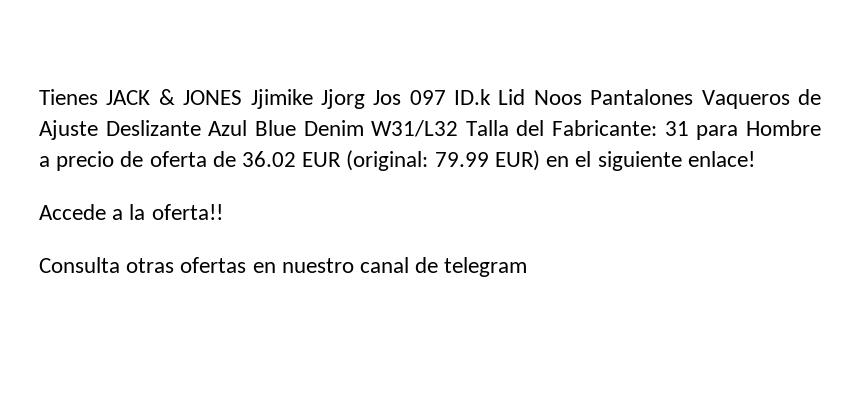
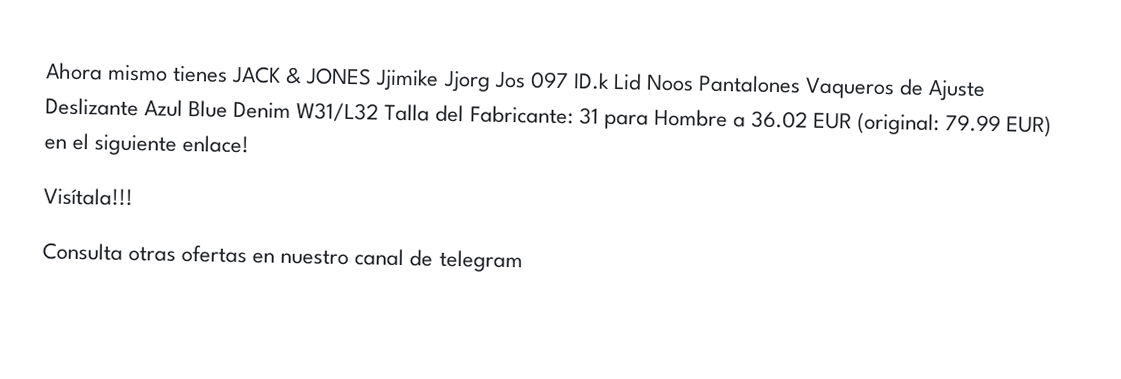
- Tienes JACK & JONES Jjimike Jjorg Jos 097 ID.k Lid Noos Pantalones Vaqueros de Ajuste Deslizante Azul Blue Denim W31/L32 Talla del Fabricante: 31 para Hombre a precio de oferta de 36.02 EUR (original: 79.99 EUR) en el siguiente enlace!
+ Ahora mismo tienes JACK & JONES Jjimike Jjorg Jos 097 ID.k Lid Noos Pantalones Vaqueros de Ajuste Deslizante Azul Blue Denim W31/L32 Talla del Fabricante: 31 para Hombre a 36.02 EUR (original: 79.99 EUR) en el siguiente enlace!
- Accede a la oferta!!
+ Visítala!!!

